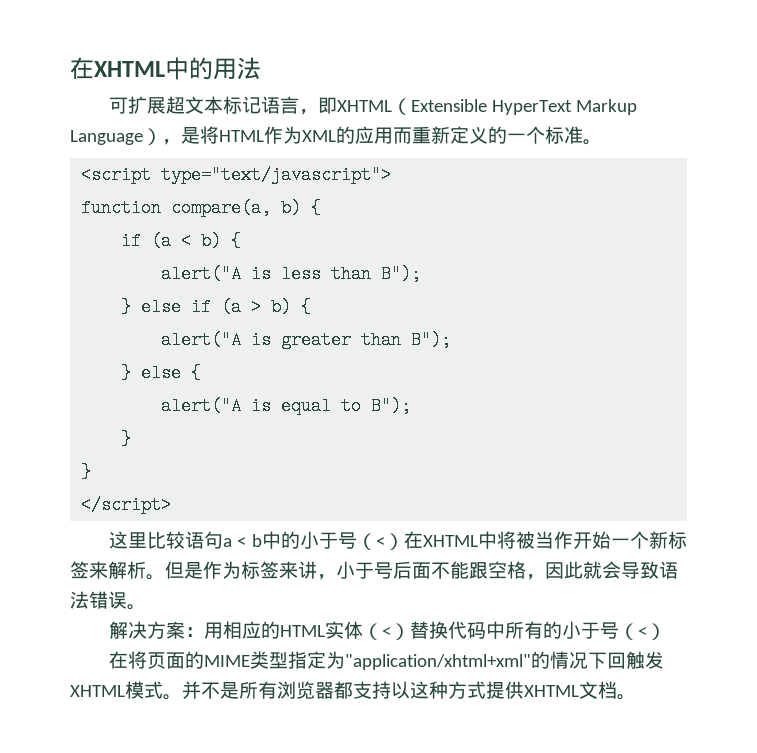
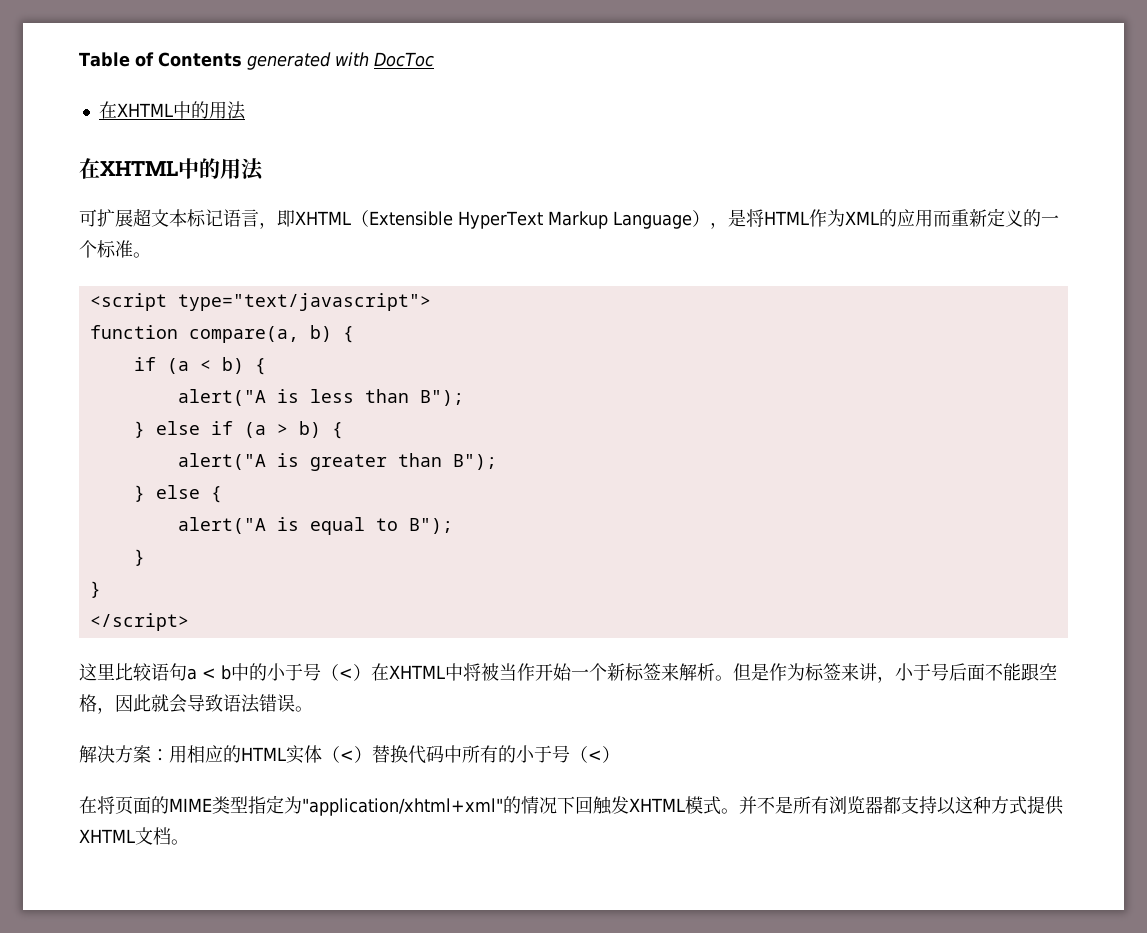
+ Table of Contents generated with DocToc
+ 在XHTML中的用法

